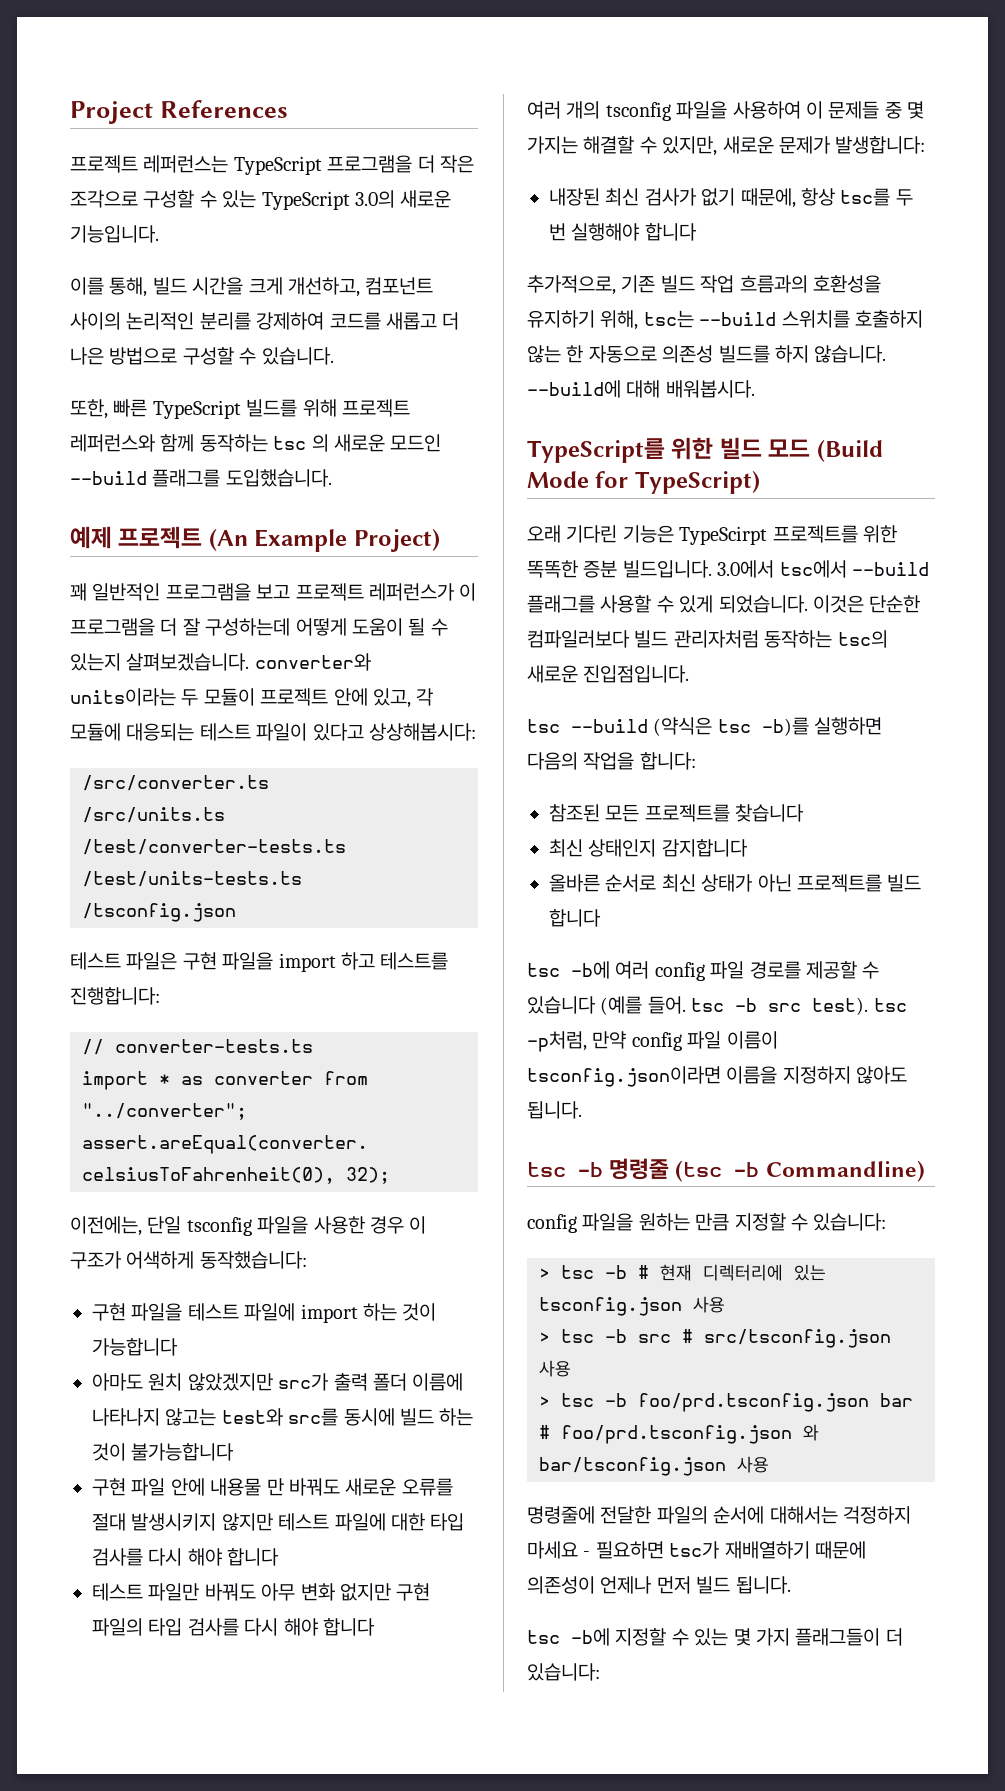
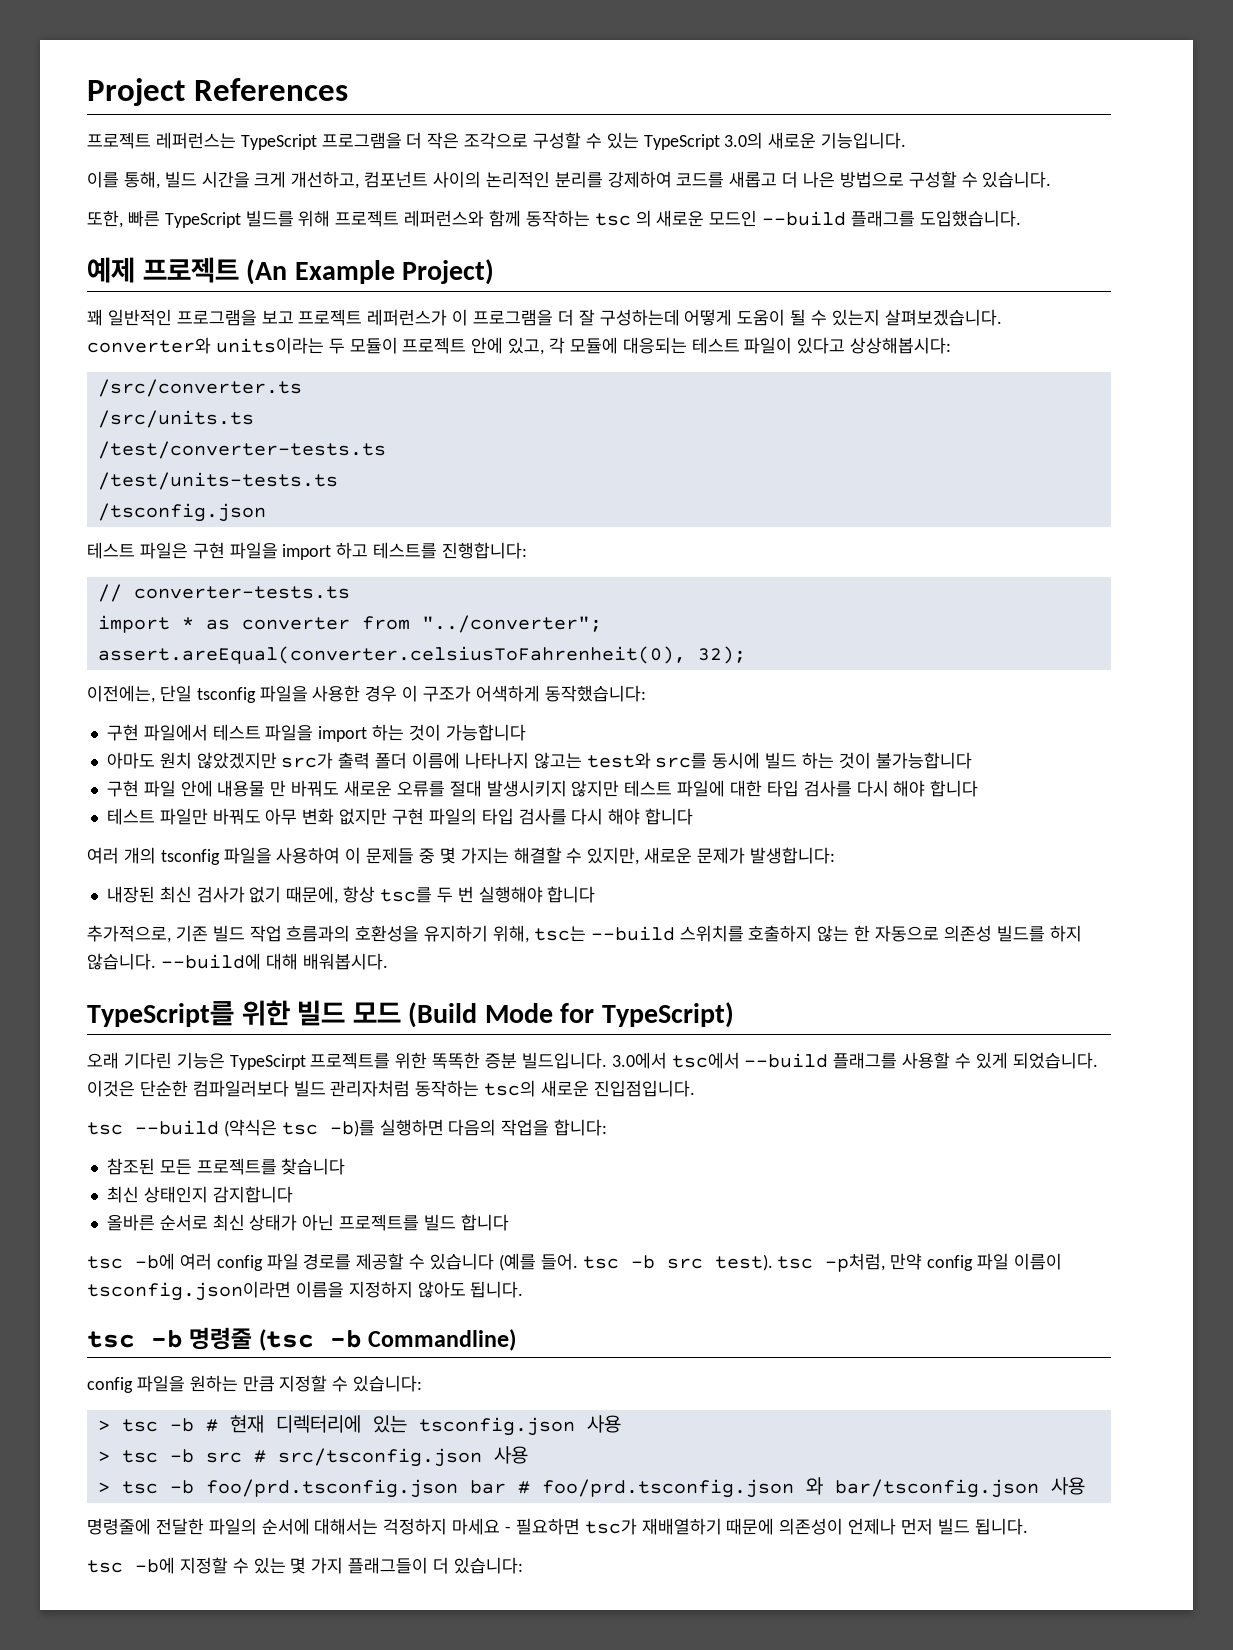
- 구현 파일을 테스트 파일에 import 하는 것이 가능합니다
+ 구현 파일에서 테스트 파일을 import 하는 것이 가능합니다

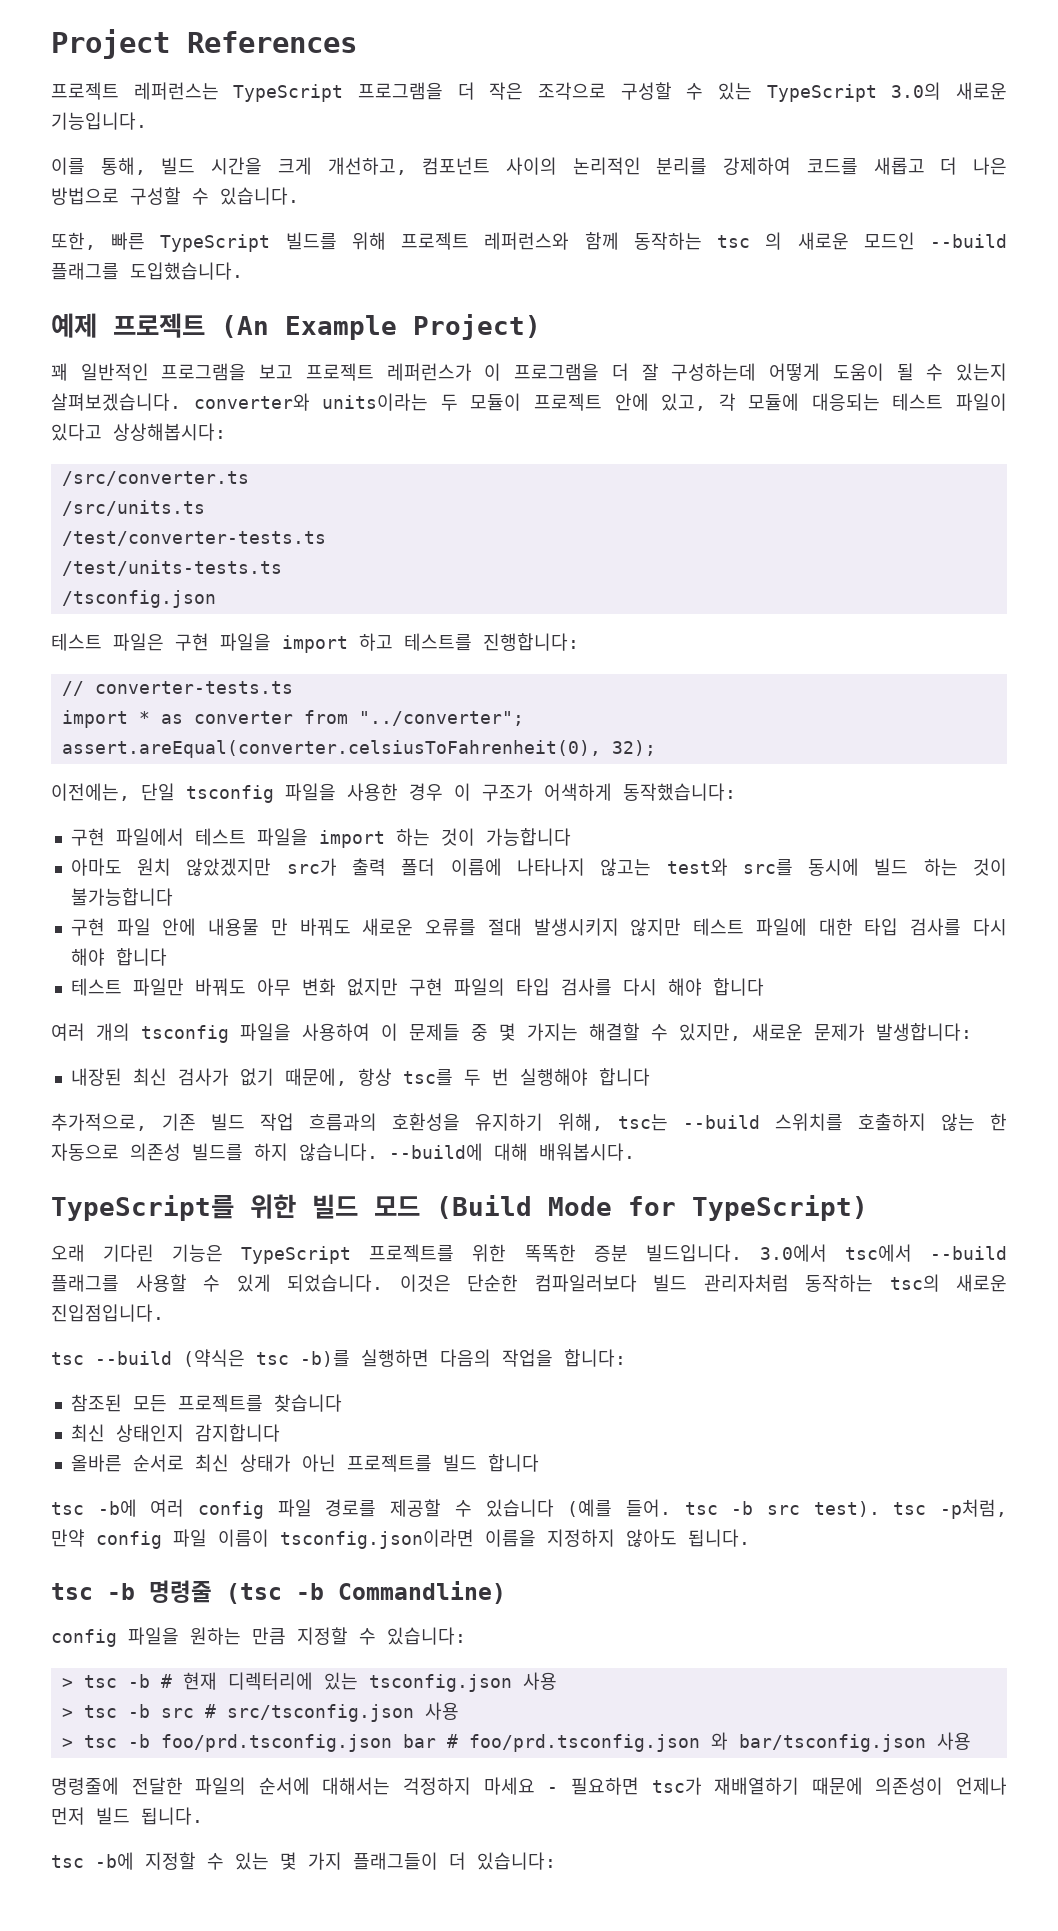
- 오래 기다린 기능은 TypeScirpt 프로젝트를 위한 똑똑한 증분 빌드입니다.
+ 오래 기다린 기능은 TypeScript 프로젝트를 위한 똑똑한 증분 빌드입니다.

